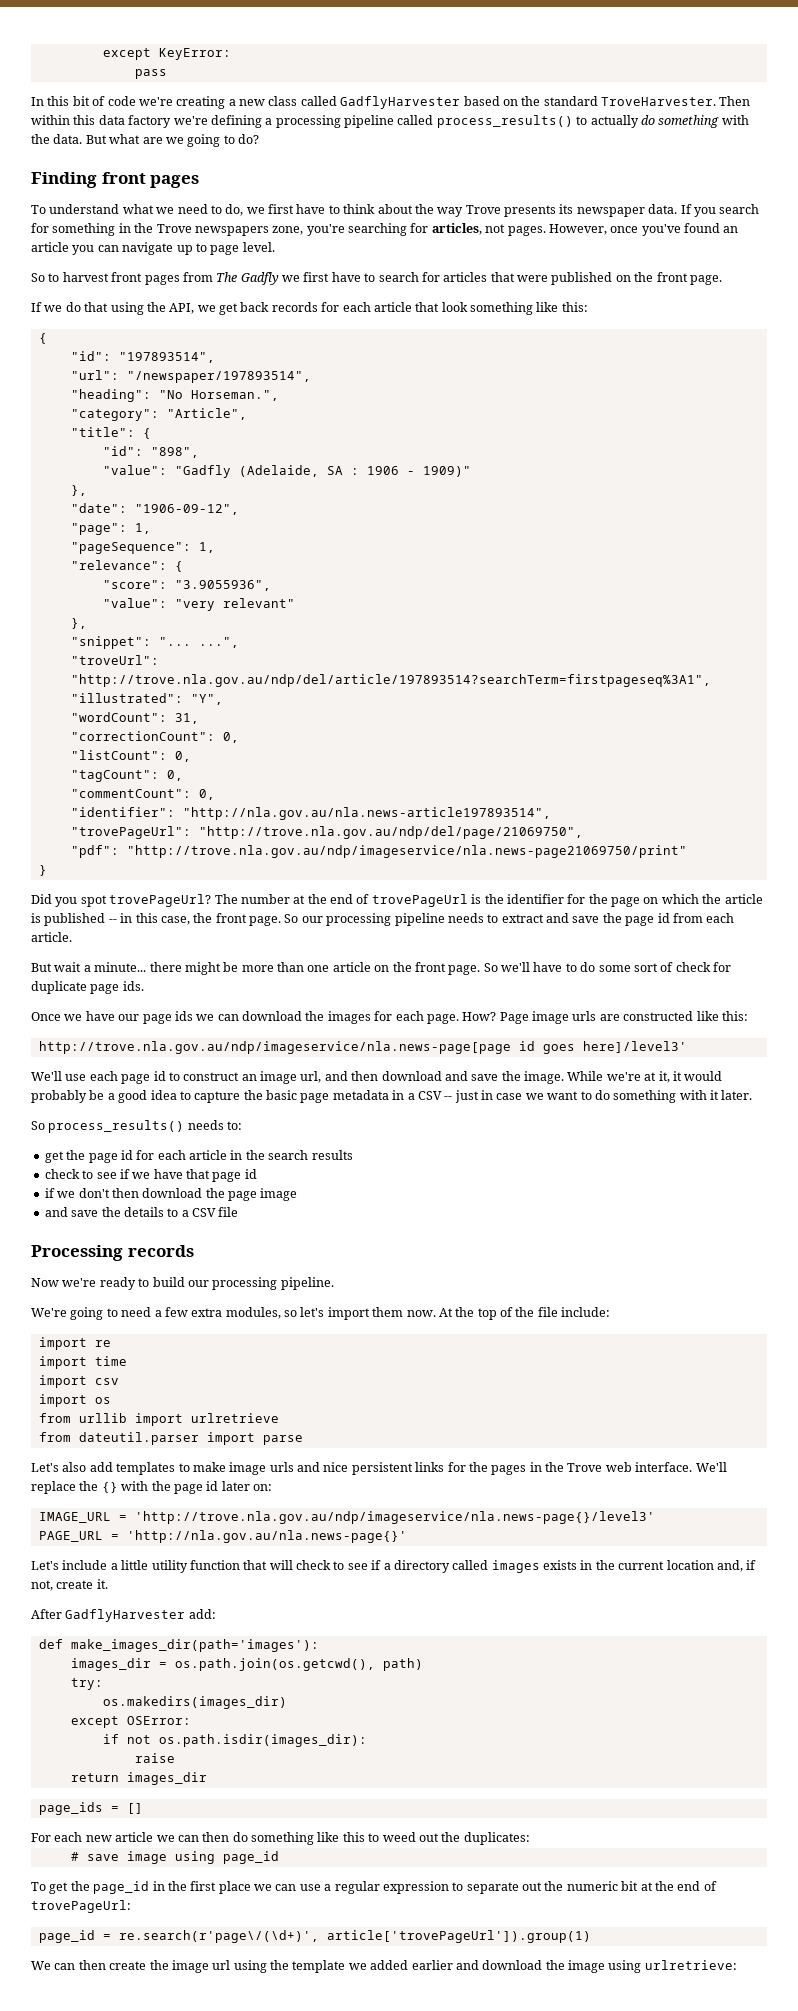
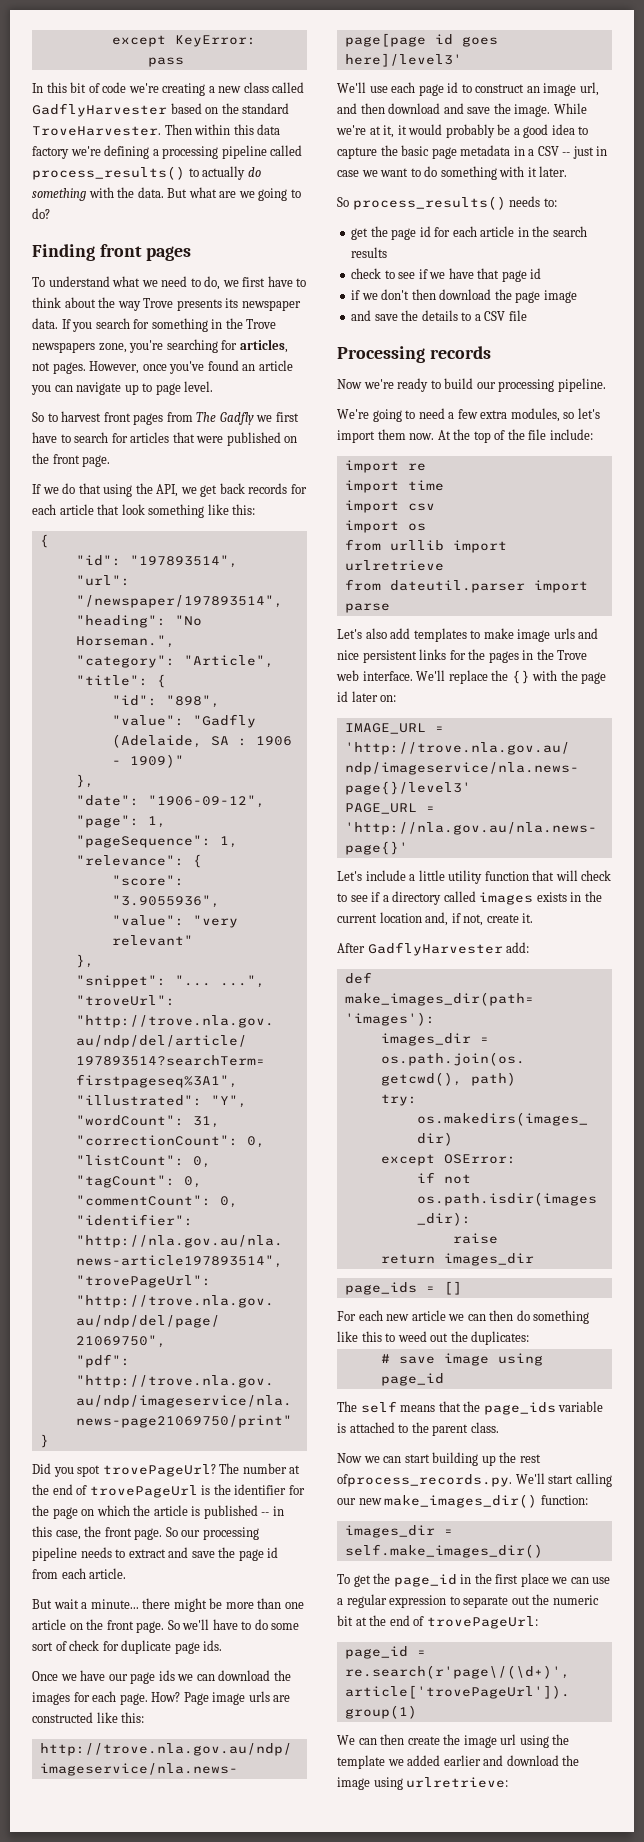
+ The self means that the page_ids variable is attached to the parent class.
+ Now we can start building up the rest ofprocess_records.py. We'll start calling our new make_images_dir() function:
+ images_dir = self.make_images_dir()

